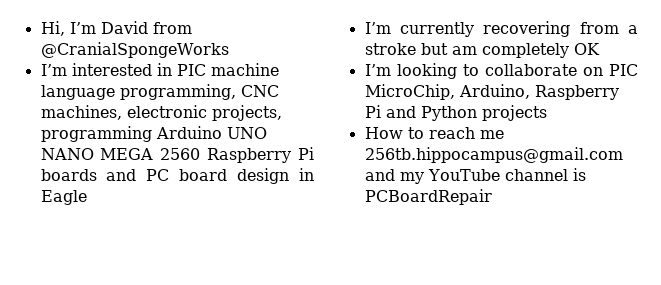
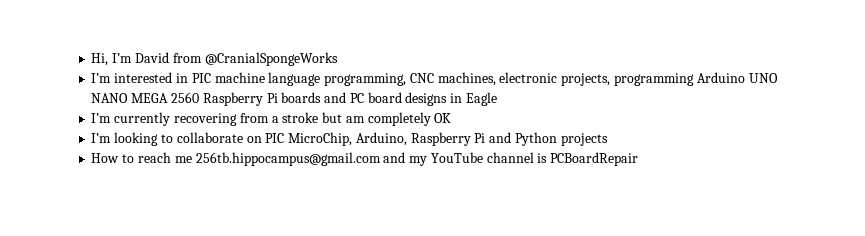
- I’m interested in PIC machine language programming, CNC machines, electronic projects, programming Arduino UNO NANO MEGA 2560 Raspberry Pi boards and PC board design in Eagle
+ I’m interested in PIC machine language programming, CNC machines, electronic projects, programming Arduino UNO NANO MEGA 2560 Raspberry Pi boards and PC board designs in Eagle

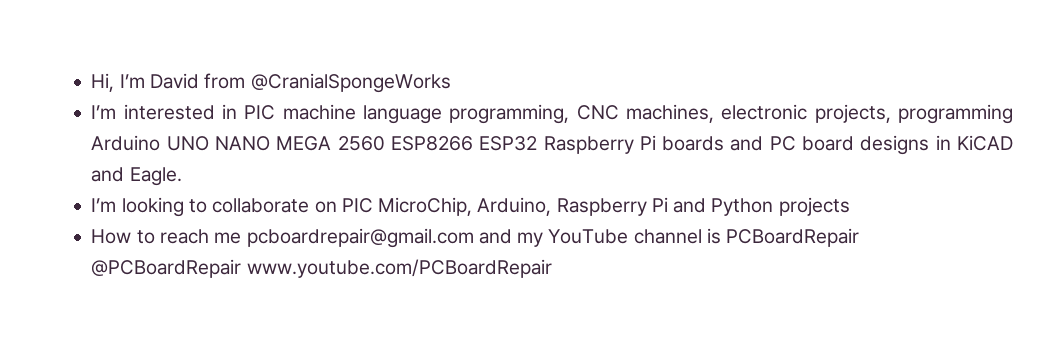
- I’m interested in PIC machine language programming, CNC machines, electronic projects, programming Arduino UNO NANO MEGA 2560 Raspberry Pi boards and PC board designs in Eagle
- I’m currently recovering from a stroke but am completely OK
+ I’m interested in PIC machine language programming, CNC machines, electronic projects, programming Arduino UNO NANO MEGA 2560 ESP8266 ESP32 Raspberry Pi boards and PC board designs in KiCAD and Eagle.
- How to reach me 256tb.hippocampus@gmail.com and my YouTube channel is PCBoardRepair
+ How to reach me pcboardrepair@gmail.com and my YouTube channel is PCBoardRepair @PCBoardRepair www.youtube.com/PCBoardRepair

